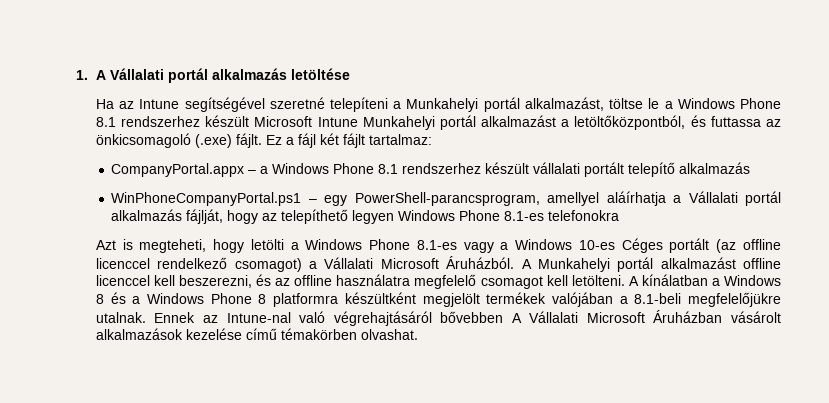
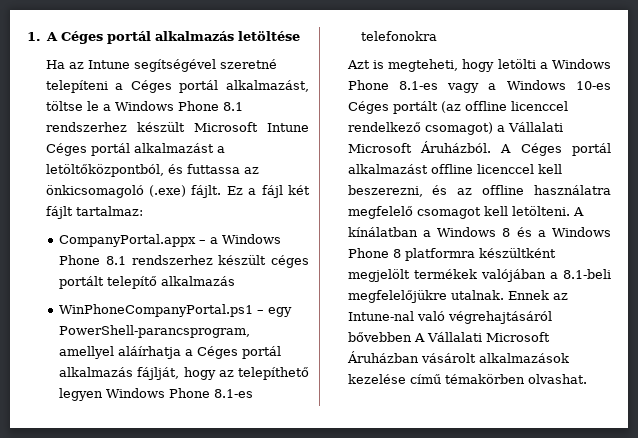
- 1. A Vállalati portál alkalmazás letöltése
+ 1. A Céges portál alkalmazás letöltése
- Ha az Intune segítségével szeretné telepíteni a Munkahelyi portál alkalmazást, töltse le a Windows Phone 8.1 rendszerhez készült Microsoft Intune Munkahelyi portál alkalmazást a letöltőközpontból, és futtassa az önkicsomagoló (.exe) fájlt.
+ Ha az Intune segítségével szeretné telepíteni a Céges portál alkalmazást, töltse le a Windows Phone 8.1 rendszerhez készült Microsoft Intune Céges portál alkalmazást a letöltőközpontból, és futtassa az önkicsomagoló (.exe) fájlt.
- CompanyPortal.appx – a Windows Phone 8.1 rendszerhez készült vállalati portált telepítő alkalmazás
+ CompanyPortal.appx – a Windows Phone 8.1 rendszerhez készült céges portált telepítő alkalmazás
- WinPhoneCompanyPortal.ps1 – egy PowerShell-parancsprogram, amellyel aláírhatja a Vállalati portál alkalmazás fájlját, hogy az telepíthető legyen Windows Phone 8.1-es telefonokra
+ WinPhoneCompanyPortal.ps1 – egy PowerShell-parancsprogram, amellyel aláírhatja a Céges portál alkalmazás fájlját, hogy az telepíthető legyen Windows Phone 8.1-es telefonokra
- A Munkahelyi portál alkalmazást offline licenccel kell beszerezni, és az offline használatra megfelelő csomagot kell letölteni.
+ A Céges portál alkalmazást offline licenccel kell beszerezni, és az offline használatra megfelelő csomagot kell letölteni.

